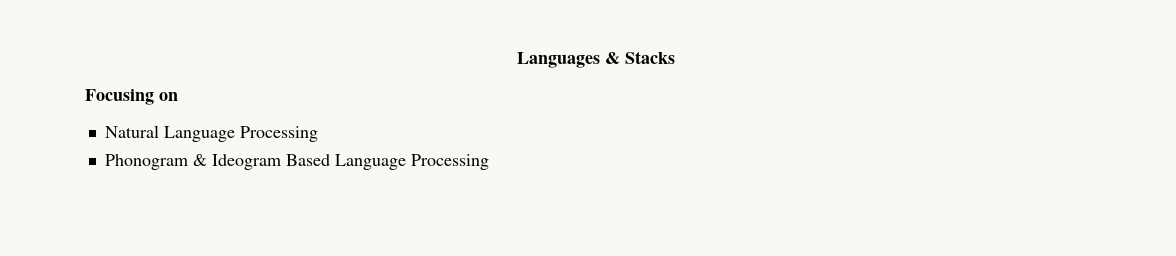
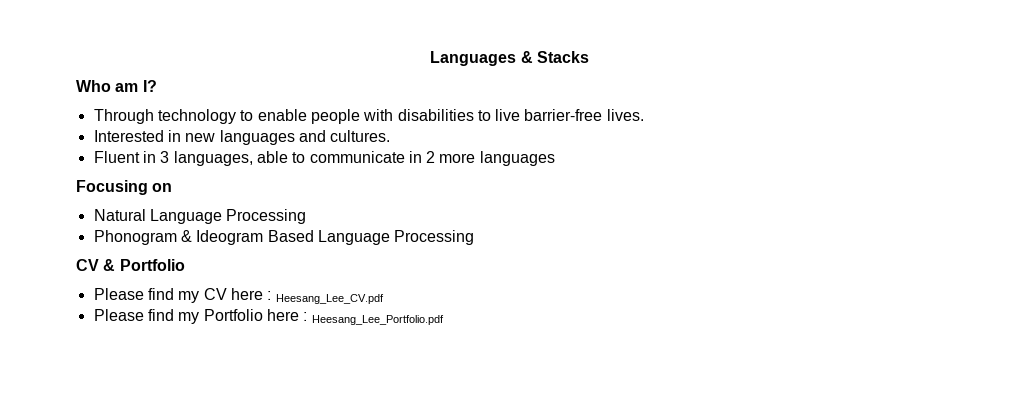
+ Who am I?
+ Through technology to enable people with disabilities to live barrier-free lives.
+ Interested in new languages and cultures.
+ Fluent in 3 languages, able to communicate in 2 more languages
+ CV & Portfolio
+ Please find my CV here : Heesang_Lee_CV.pdf
+ Please find my Portfolio here : Heesang_Lee_Portfolio.pdf

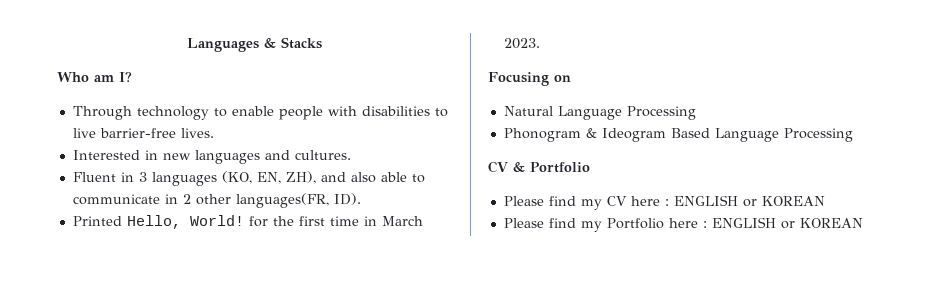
- Fluent in 3 languages, able to communicate in 2 more languages
+ Fluent in 3 languages (KO, EN, ZH), and also able to communicate in 2 other languages(FR, ID).
+ Printed Hello, World! for the first time in March 2023.
- Please find my CV here : Heesang_Lee_CV.pdf
+ Please find my CV here : ENGLISH or KOREAN
- Please find my Portfolio here : Heesang_Lee_Portfolio.pdf
+ Please find my Portfolio here : ENGLISH or KOREAN

